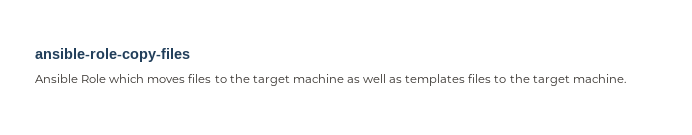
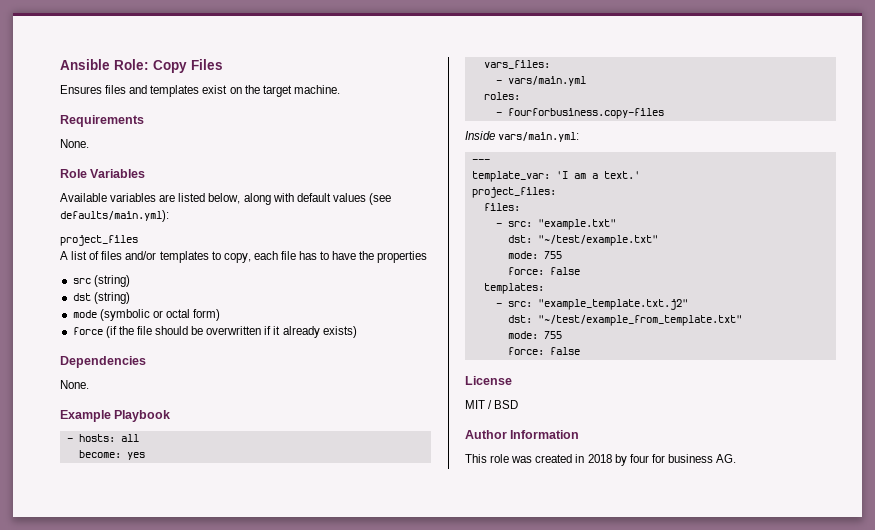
- ansible-role-copy-files
- Ansible Role which moves files to the target machine as well as templates files to the target machine.
+ Ansible Role: Copy Files
+ Ensures files and templates exist on the target machine.
+ Requirements
+ None.
+ Role Variables
+ Available variables are listed below, along with default values (see defaults/main.yml):
+ project_files
+ A list of files and/or templates to copy, each file has to have the properties
+ src (string)
+ dst (string)
+ mode (symbolic or octal form)
+ force (if the file should be overwritten if it already exists)
+ Dependencies
+ None.
+ Example Playbook
+ - hosts: all
+ become: yes
+ vars_files:
+ - vars/main.yml
+ roles:
+ - fourforbusiness.copy-files
+ Inside vars/main.yml:
+ ---
+ template_var: 'I am a text.'
+ project_files:
+ files:
+ - src: "example.txt"
+ dst: "~/test/example.txt"
+ mode: 755
+ force: false
+ templates:
+ - src: "example_template.txt.j2"
+ dst: "~/test/example_from_template.txt"
+ mode: 755
+ force: false
+ License
+ MIT / BSD
+ Author Information
+ This role was created in 2018 by four for business AG.

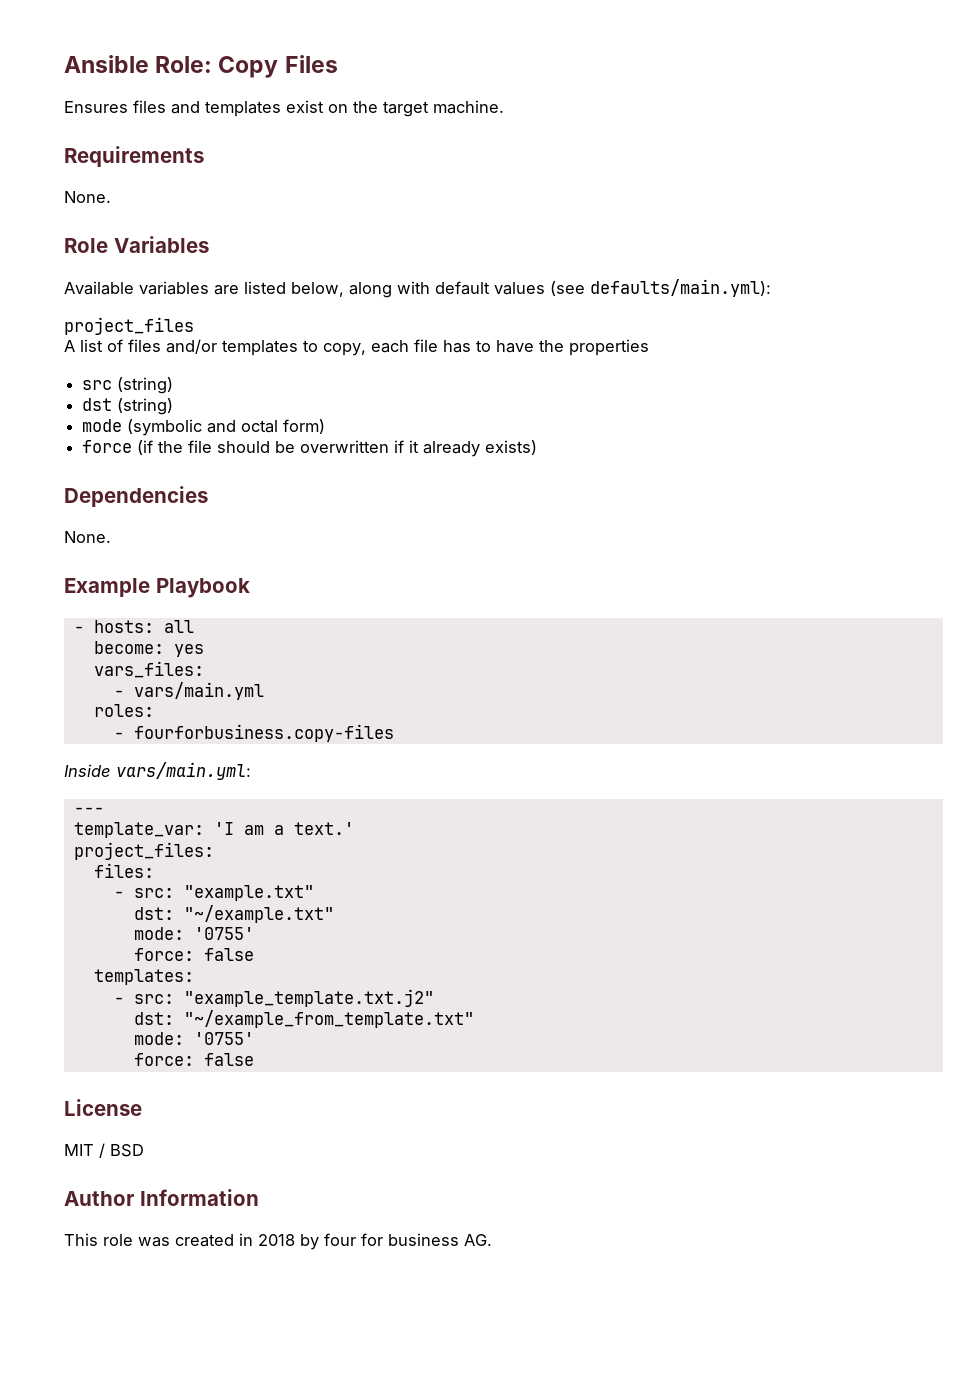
- mode (symbolic or octal form)
+ mode (symbolic and octal form)
- dst: "~/test/example.txt"
- mode: 755
+ dst: "~/example.txt"
+ mode: '0755'
- dst: "~/test/example_from_template.txt"
- mode: 755
+ dst: "~/example_from_template.txt"
+ mode: '0755'

